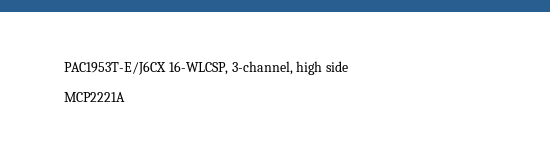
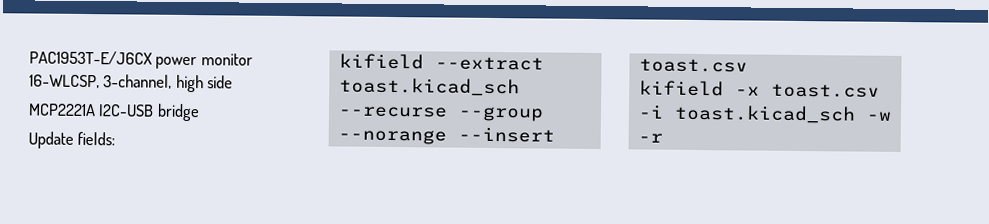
- PAC1953T-E/J6CX 16-WLCSP, 3-channel, high side
+ PAC1953T-E/J6CX power monitor 16-WLCSP, 3-channel, high side
- MCP2221A
+ MCP2221A I2C-USB bridge
+ Update fields:
+ kifield --extract toast.kicad_sch --recurse --group --norange --insert toast.csv
+ kifield -x toast.csv -i toast.kicad_sch -w -r

